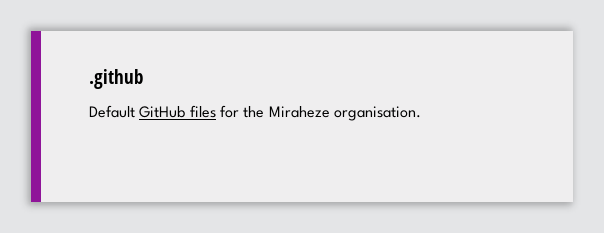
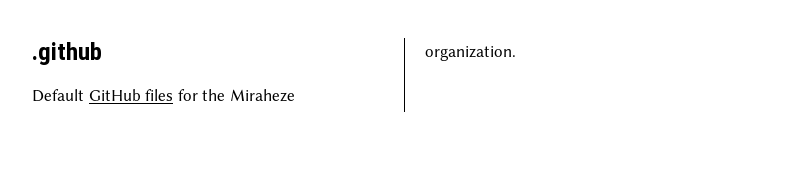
- Default GitHub files for the Miraheze organisation.
+ Default GitHub files for the Miraheze organization.

